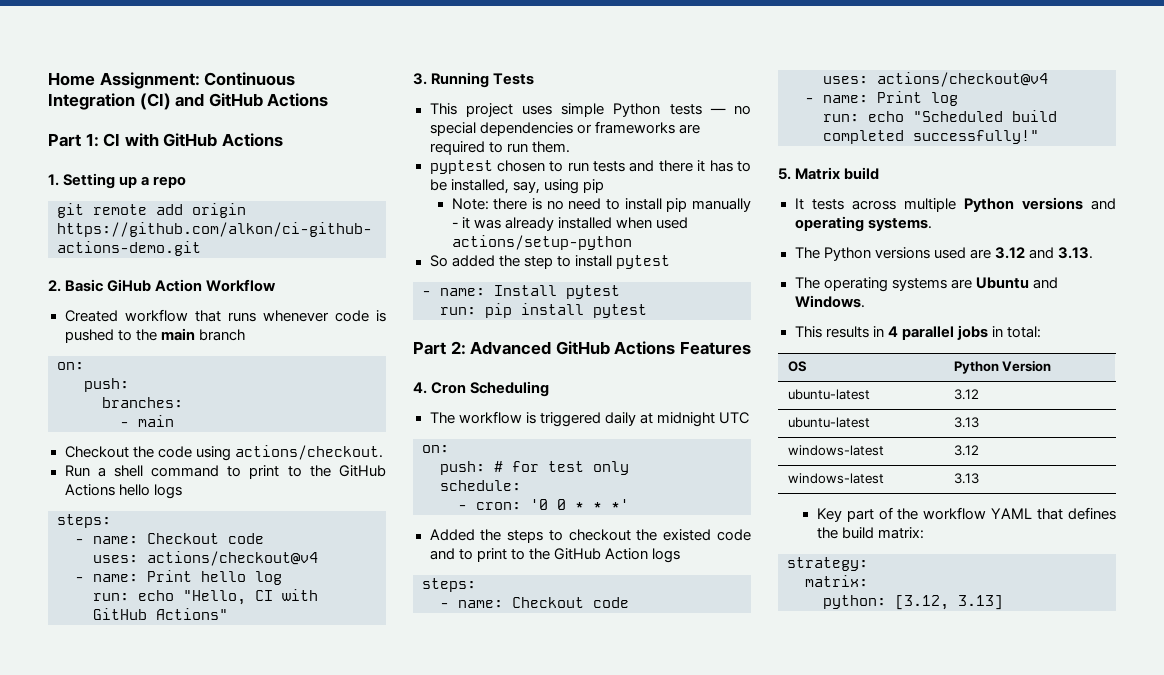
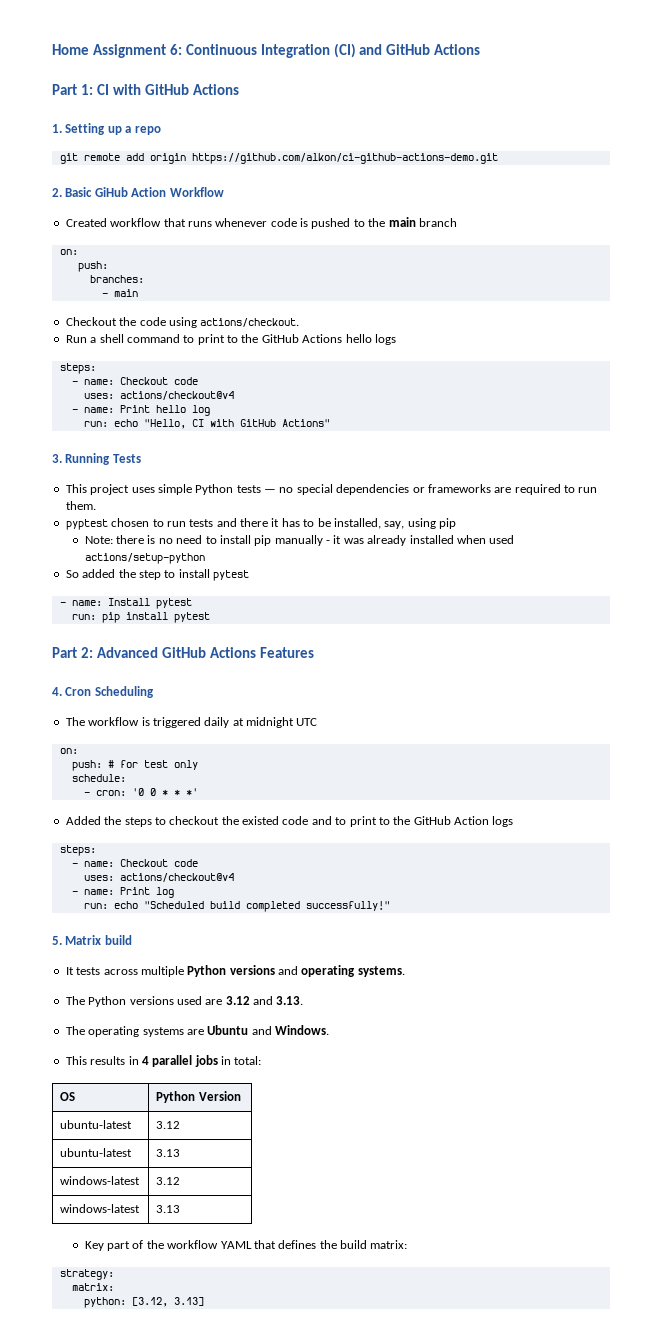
- Home Assignment: Continuous Integration (CI) and GitHub Actions
+ Home Assignment 6: Continuous Integration (CI) and GitHub Actions

